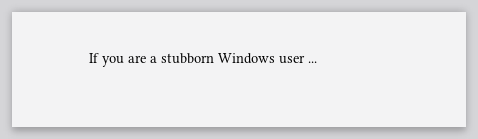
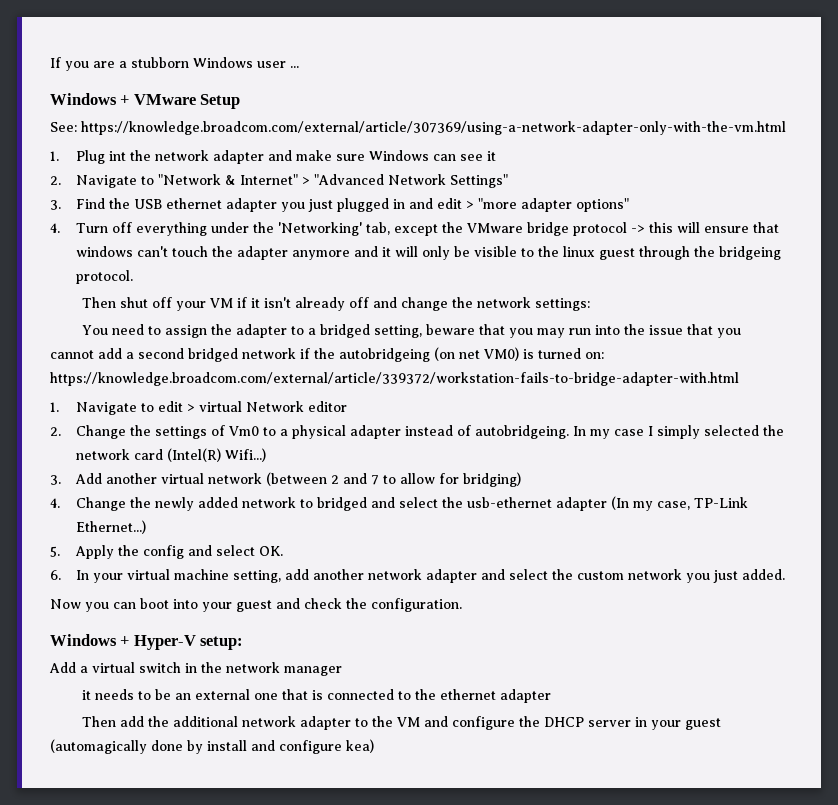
+ Windows + VMware Setup
+ See: https://knowledge.broadcom.com/external/article/307369/using-a-network-adapter-only-with-the-vm.html
+ 1. Plug int the network adapter and make sure Windows can see it
+ 2. Navigate to "Network & Internet" > "Advanced Network Settings"
+ 3. Find the USB ethernet adapter you just plugged in and edit > "more adapter options"
+ 4. Turn off everything under the 'Networking' tab, except the VMware bridge protocol -> this will ensure that windows can't touch the adapter anymore and it will only be visible to the linux guest through the bridgeing protocol.
+ Then shut off your VM if it isn't already off and change the network settings:
+ You need to assign the adapter to a bridged setting, beware that you may run into the issue that you cannot add a second bridged network if the autobridgeing (on net VM0) is turned on: https://knowledge.broadcom.com/external/article/339372/workstation-fails-to-bridge-adapter-with.html
+ 1. Navigate to edit > virtual Network editor
+ 2. Change the settings of Vm0 to a physical adapter instead of autobridgeing. In my case I simply selected the network card (Intel(R) Wifi...)
+ 3. Add another virtual network (between 2 and 7 to allow for bridging)
+ 4. Change the newly added network to bridged and select the usb-ethernet adapter (In my case, TP-Link Ethernet...)
+ 5. Apply the config and select OK.
+ 6. In your virtual machine setting, add another network adapter and select the custom network you just added.
+ Now you can boot into your guest and check the configuration.
+ Windows + Hyper-V setup:
+ Add a virtual switch in the network manager
+ it needs to be an external one that is connected to the ethernet adapter
+ Then add the additional network adapter to the VM and configure the DHCP server in your guest (automagically done by install and configure kea)

